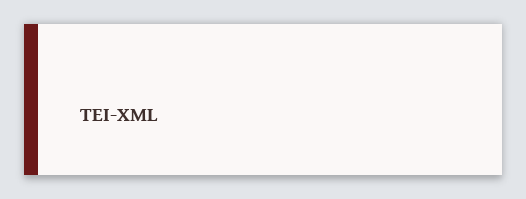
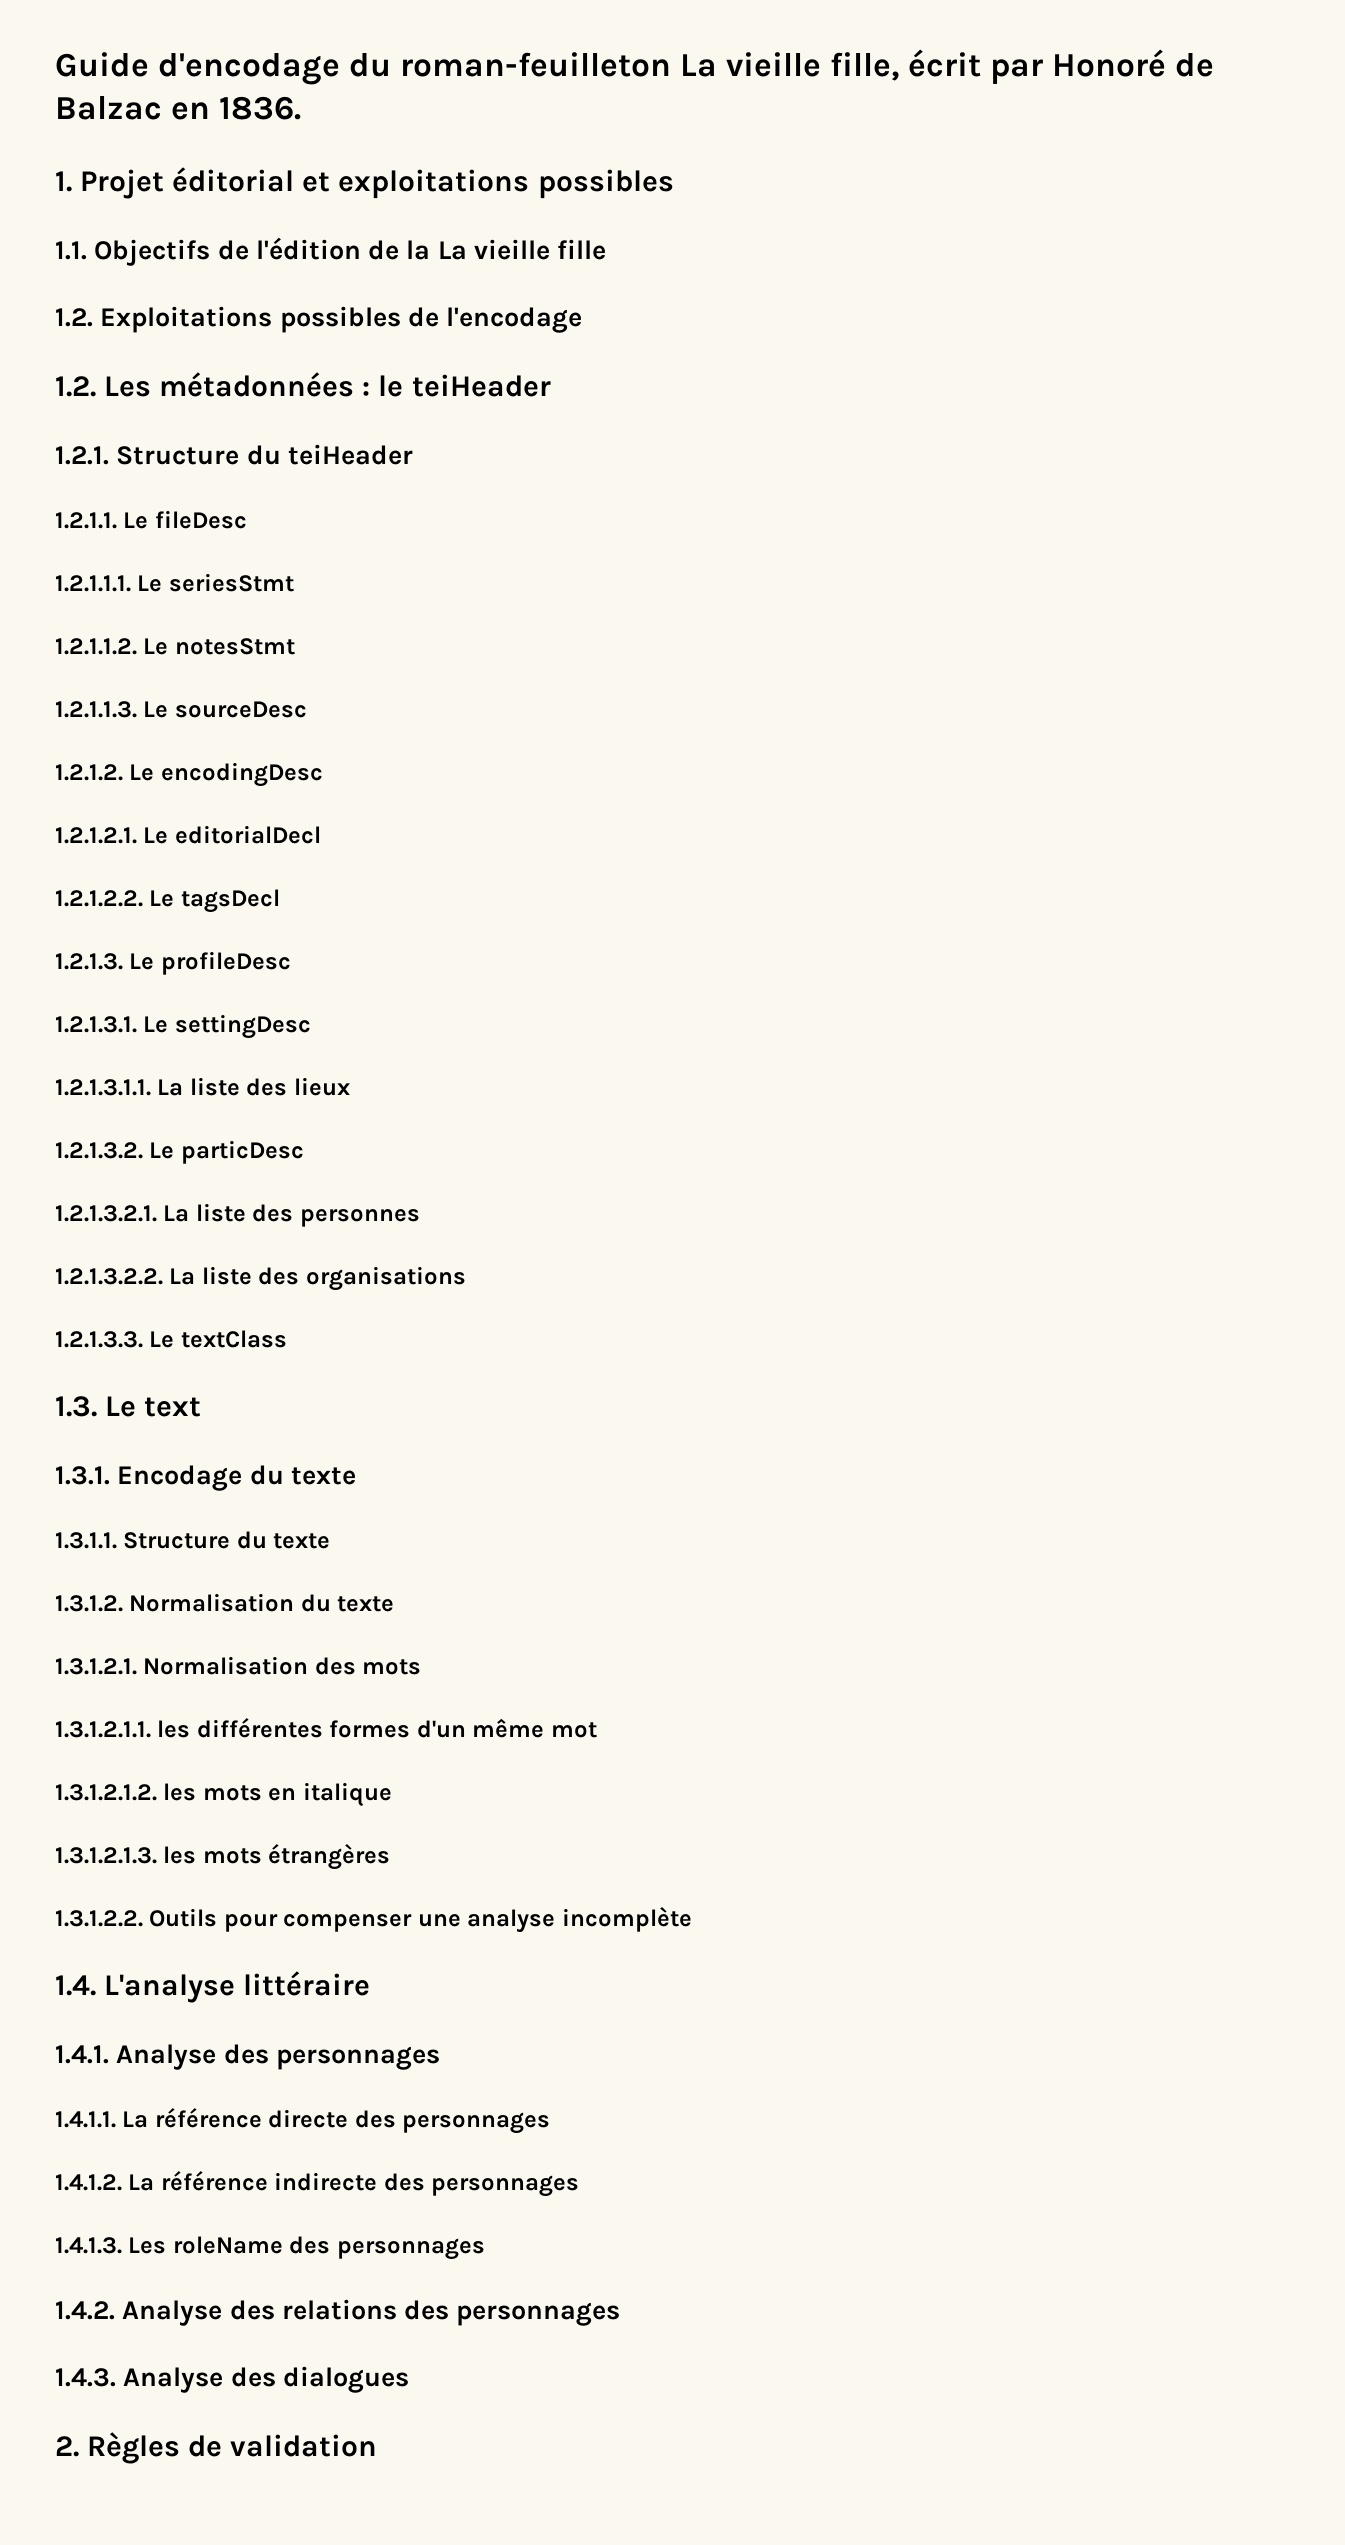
- TEI-XML
+ Guide d'encodage du roman-feuilleton La vieille fille, écrit par Honoré de Balzac en 1836.
+ 1. Projet éditorial et exploitations possibles
+ 1.1. Objectifs de l'édition de la La vieille fille
+ 1.2. Exploitations possibles de l'encodage
+ 1.2. Les métadonnées : le teiHeader
+ 1.2.1. Structure du teiHeader
+ 1.2.1.1. Le fileDesc
+ 1.2.1.1.1. Le seriesStmt
+ 1.2.1.1.2. Le notesStmt
+ 1.2.1.1.3. Le sourceDesc
+ 1.2.1.2. Le encodingDesc
+ 1.2.1.2.1. Le editorialDecl
+ 1.2.1.2.2. Le tagsDecl
+ 1.2.1.3. Le profileDesc
+ 1.2.1.3.1. Le settingDesc
+ 1.2.1.3.1.1. La liste des lieux
+ 1.2.1.3.2. Le particDesc
+ 1.2.1.3.2.1. La liste des personnes
+ 1.2.1.3.2.2. La liste des organisations
+ 1.2.1.3.3. Le textClass
+ 1.3. Le text
+ 1.3.1. Encodage du texte
+ 1.3.1.1. Structure du texte
+ 1.3.1.2. Normalisation du texte
+ 1.3.1.2.1. Normalisation des mots
+ 1.3.1.2.1.1. les différentes formes d'un même mot
+ 1.3.1.2.1.2. les mots en italique
+ 1.3.1.2.1.3. les mots étrangères
+ 1.3.1.2.2. Outils pour compenser une analyse incomplète
+ 1.4. L'analyse littéraire
+ 1.4.1. Analyse des personnages
+ 1.4.1.1. La référence directe des personnages
+ 1.4.1.2. La référence indirecte des personnages
+ 1.4.1.3. Les roleName des personnages
+ 1.4.2. Analyse des relations des personnages
+ 1.4.3. Analyse des dialogues
+ 2. Règles de validation

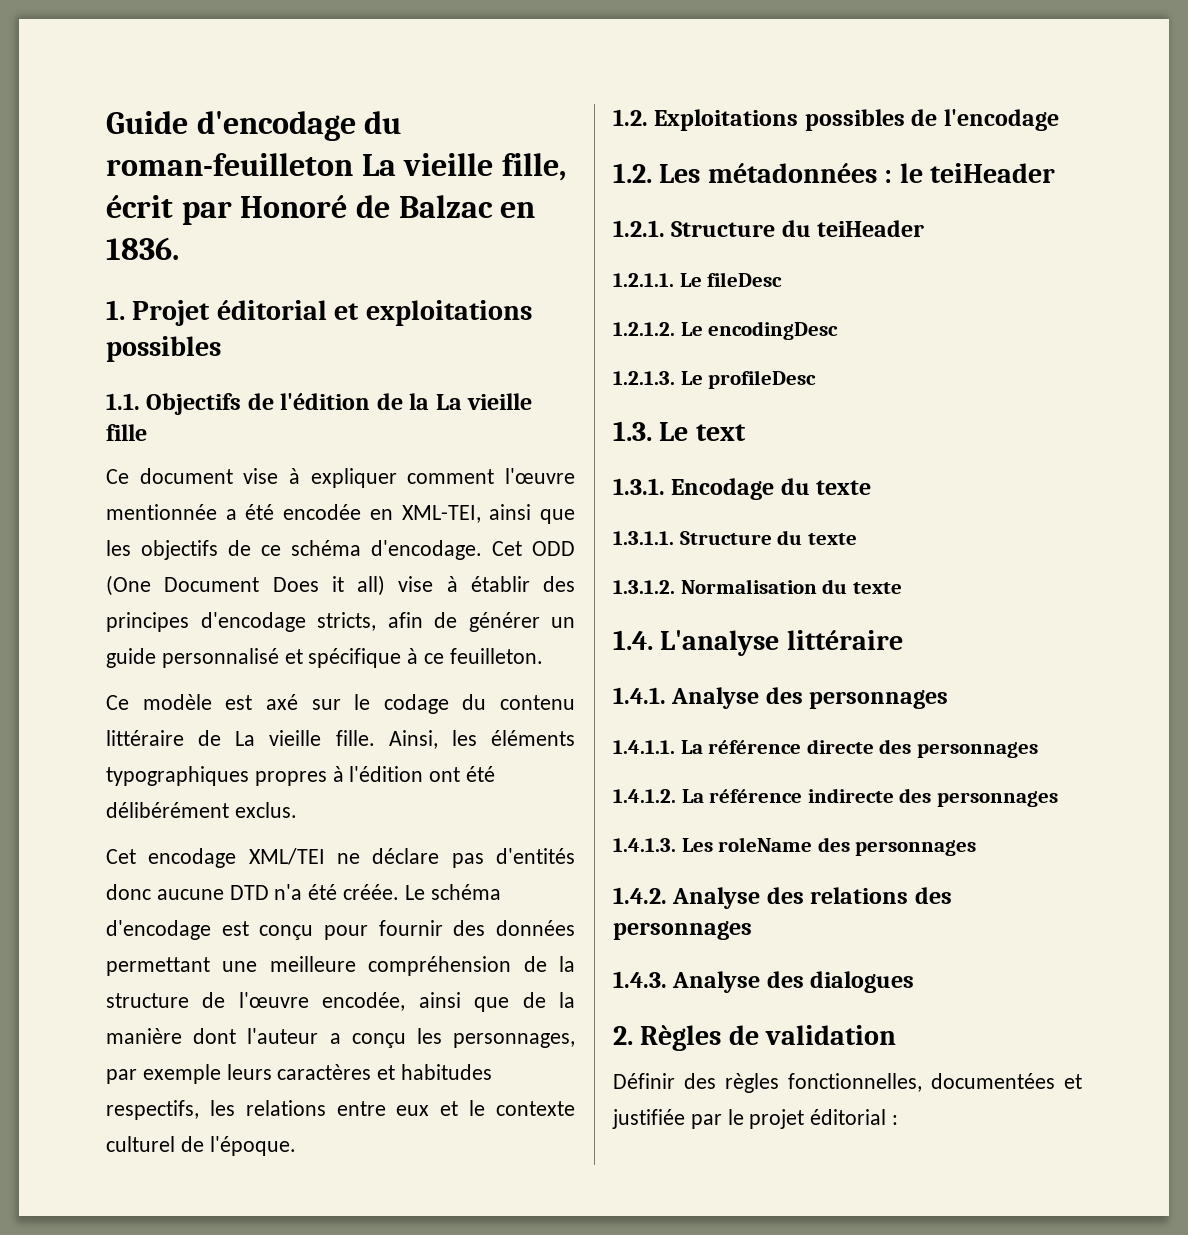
+ Ce document vise à expliquer comment l'œuvre mentionnée a été encodée en XML-TEI, ainsi que les objectifs de ce schéma d'encodage. Cet ODD (One Document Does it all) vise à établir des principes d'encodage stricts, afin de générer un guide personnalisé et spécifique à ce feuilleton.
+ Ce modèle est axé sur le codage du contenu littéraire de La vieille fille. Ainsi, les éléments typographiques propres à l'édition ont été délibérément exclus.
+ Cet encodage XML/TEI ne déclare pas d'entités donc aucune DTD n'a été créée. Le schéma d'encodage est conçu pour fournir des données permettant une meilleure compréhension de la structure de l'œuvre encodée, ainsi que de la manière dont l'auteur a conçu les personnages, par exemple leurs caractères et habitudes respectifs, les relations entre eux et le contexte culturel de l'époque.
- 1.2.1.1.1. Le seriesStmt
- 1.2.1.1.2. Le notesStmt
- 1.2.1.1.3. Le sourceDesc
  1.2.1.2. Le encodingDesc
- 1.2.1.2.1. Le editorialDecl
- 1.2.1.2.2. Le tagsDecl
  1.2.1.3. Le profileDesc
- 1.2.1.3.1. Le settingDesc
- 1.2.1.3.1.1. La liste des lieux
- 1.2.1.3.2. Le particDesc
- 1.2.1.3.2.1. La liste des personnes
- 1.2.1.3.2.2. La liste des organisations
- 1.2.1.3.3. Le textClass
- 1.3.1.2.1. Normalisation des mots
- 1.3.1.2.1.1. les différentes formes d'un même mot
- 1.3.1.2.1.2. les mots en italique
- 1.3.1.2.1.3. les mots étrangères
- 1.3.1.2.2. Outils pour compenser une analyse incomplète
+ Définir des règles fonctionnelles, documentées et justifiée par le projet éditorial :

